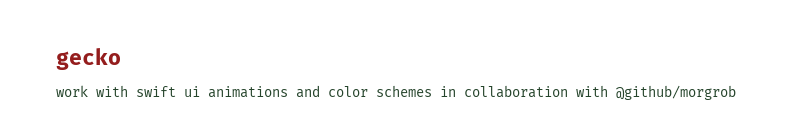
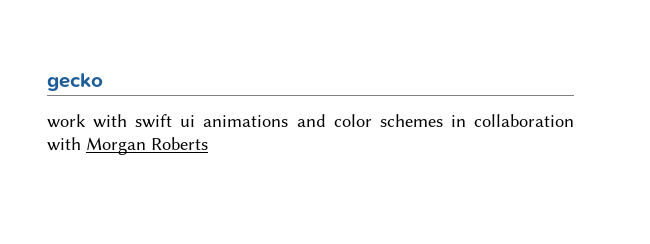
- work with swift ui animations and color schemes in collaboration with @github/morgrob
+ work with swift ui animations and color schemes in collaboration with Morgan Roberts

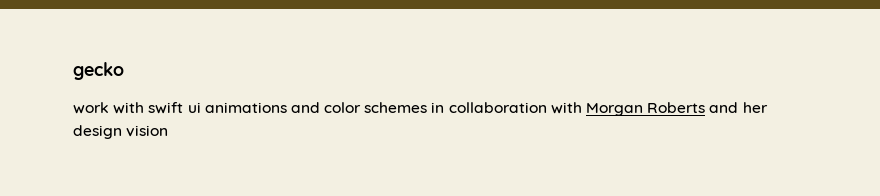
- work with swift ui animations and color schemes in collaboration with Morgan Roberts
+ work with swift ui animations and color schemes in collaboration with Morgan Roberts and her design vision

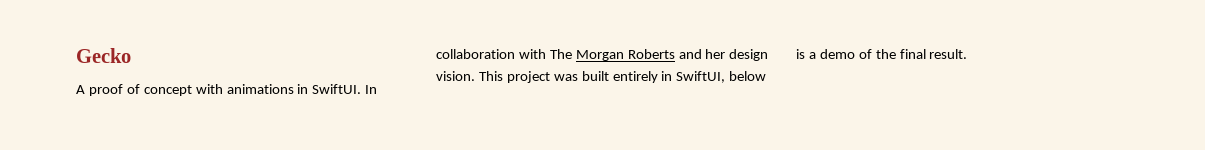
- gecko
- work with swift ui animations and color schemes in collaboration with Morgan Roberts and her design vision
+ Gecko
+ A proof of concept with animations in SwiftUI. In collaboration with The Morgan Roberts and her design vision. This project was built entirely in SwiftUI, below is a demo of the final result.

